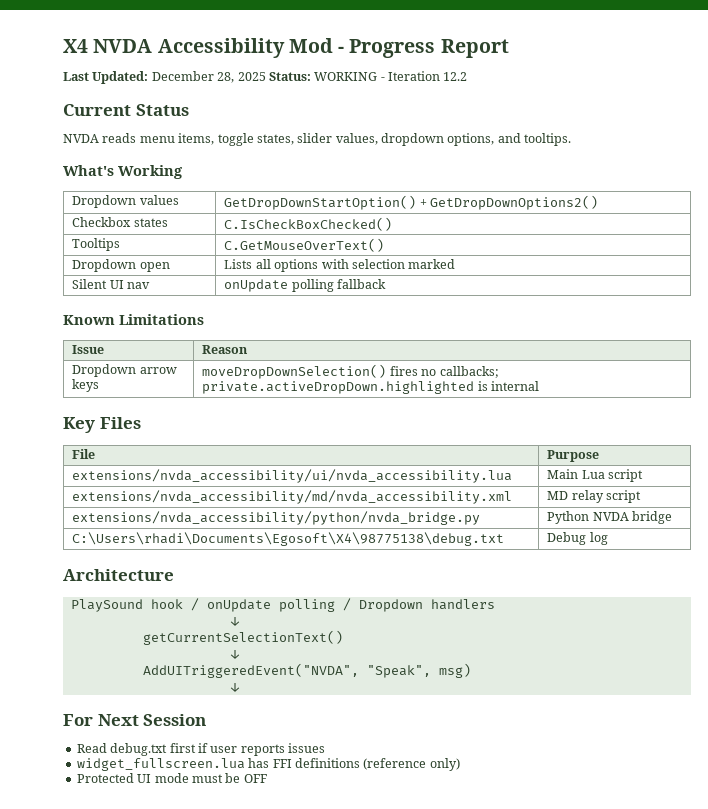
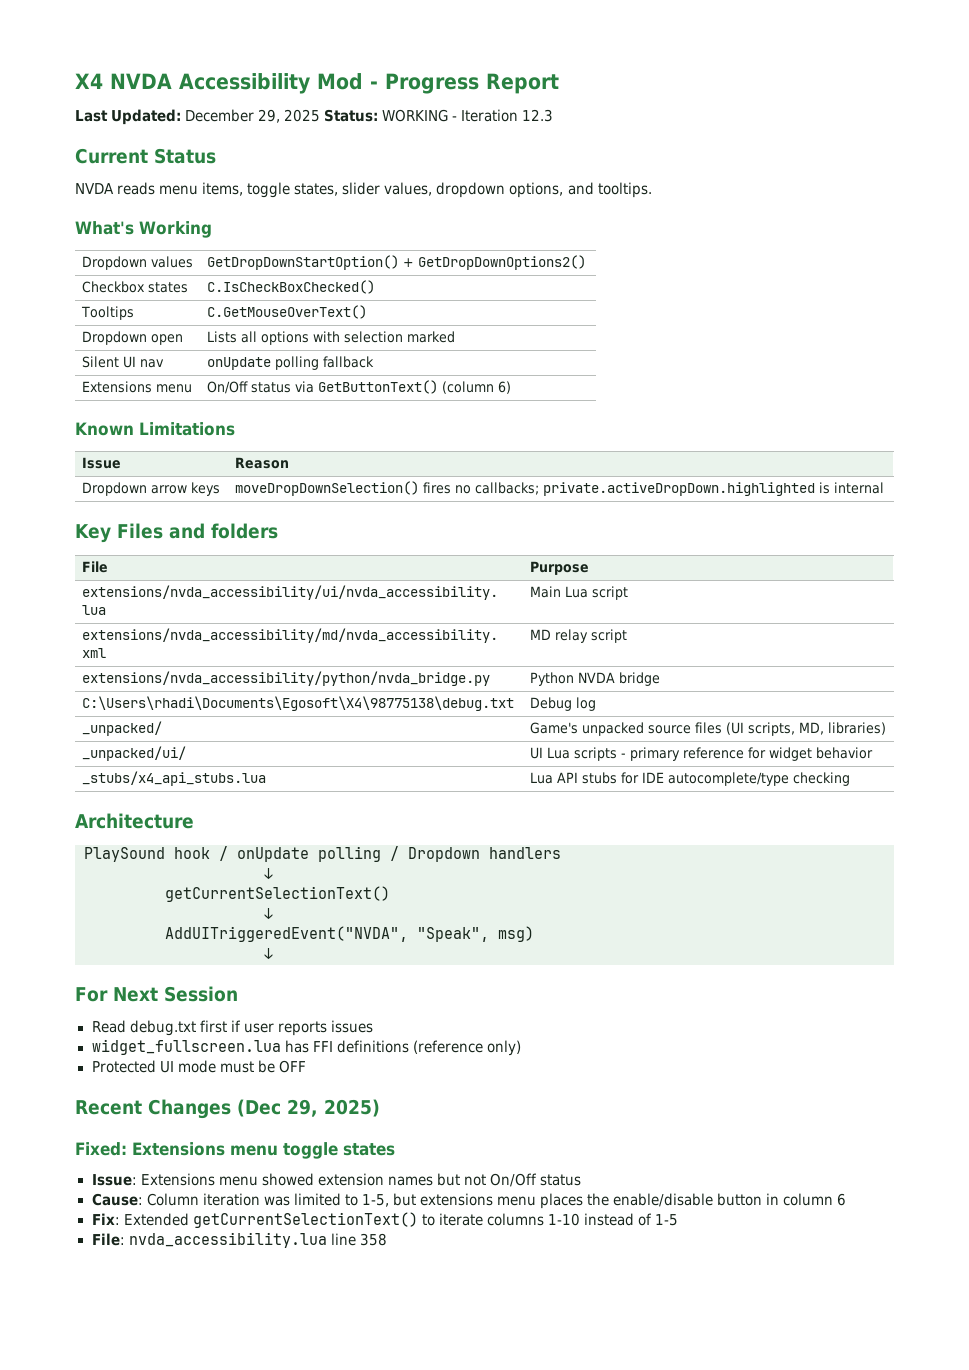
- Last Updated: December 28, 2025 Status: WORKING - Iteration 12.2
+ Last Updated: December 29, 2025 Status: WORKING - Iteration 12.3
+ Extensions menu | On/Off status via GetButtonText() (column 6)
- Key Files
+ Key Files and folders
+ _unpacked/ | Game's unpacked source files (UI scripts, MD, libraries)
+ _unpacked/ui/ | UI Lua scripts - primary reference for widget behavior
+ _stubs/x4_api_stubs.lua | Lua API stubs for IDE autocomplete/type checking
+ Recent Changes (Dec 29, 2025)
+ Fixed: Extensions menu toggle states
+ Issue: Extensions menu showed extension names but not On/Off status
+ Cause: Column iteration was limited to 1-5, but extensions menu places the enable/disable button in column 6
+ Fix: Extended getCurrentSelectionText() to iterate columns 1-10 instead of 1-5
+ File: nvda_accessibility.lua line 358

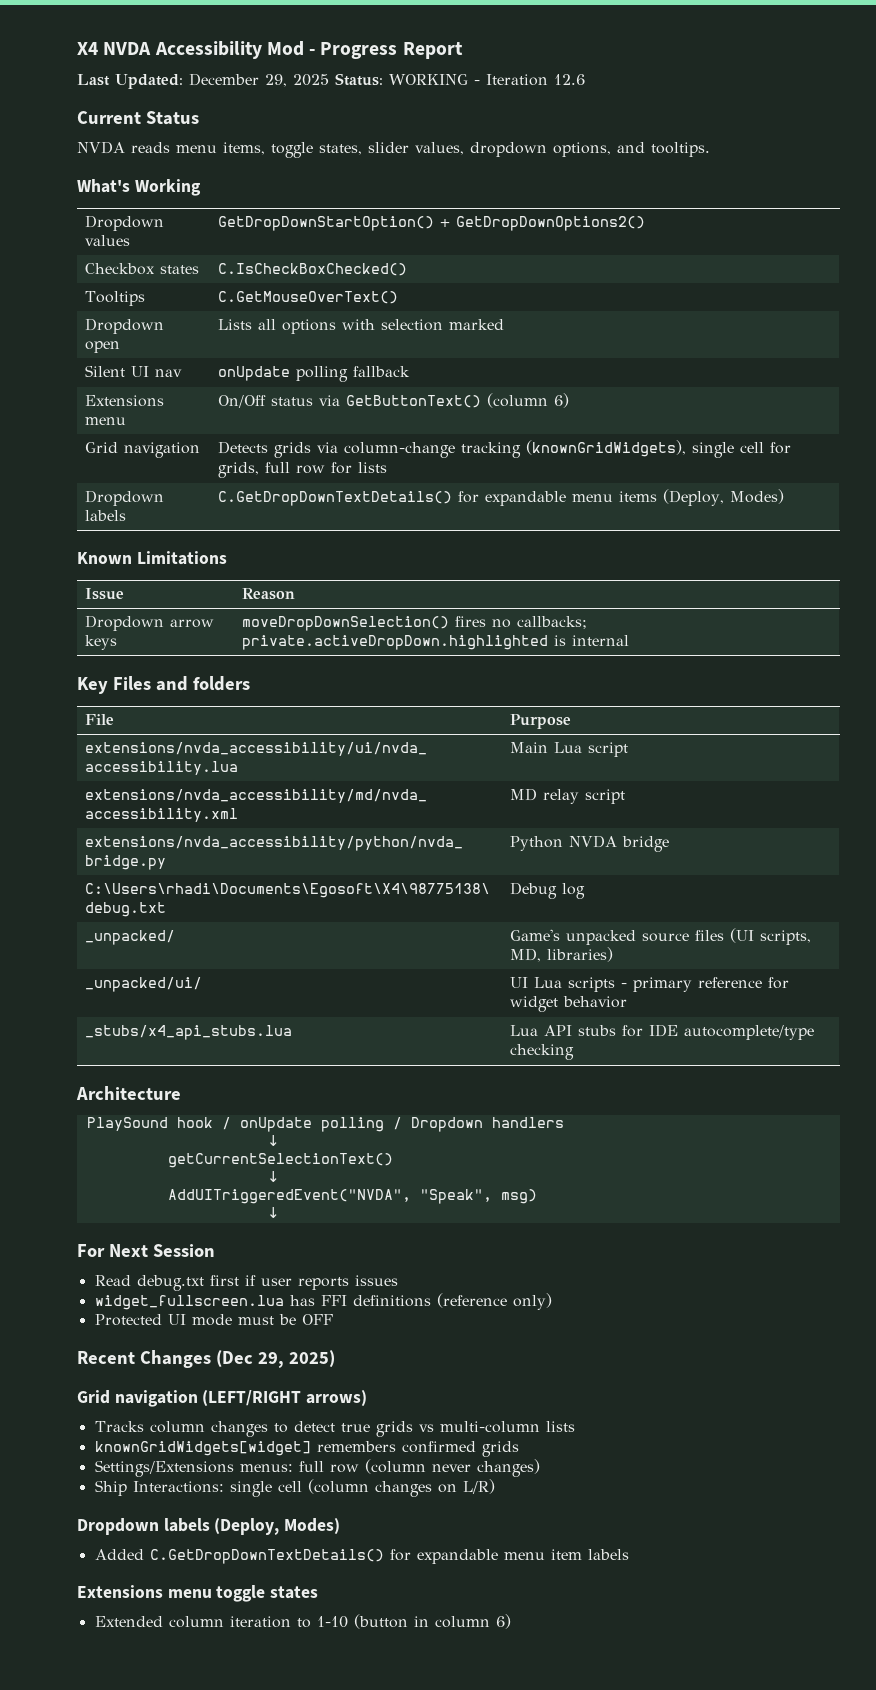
- Last Updated: December 29, 2025 Status: WORKING - Iteration 12.3
+ Last Updated: December 29, 2025 Status: WORKING - Iteration 12.6
+ Grid navigation | Detects grids via column-change tracking (knownGridWidgets), single cell for grids, full row for lists
+ Dropdown labels | C.GetDropDownTextDetails() for expandable menu items (Deploy, Modes)
- Fixed: Extensions menu toggle states
- Issue: Extensions menu showed extension names but not On/Off status
- Cause: Column iteration was limited to 1-5, but extensions menu places the enable/disable button in column 6
- Fix: Extended getCurrentSelectionText() to iterate columns 1-10 instead of 1-5
- File: nvda_accessibility.lua line 358
+ Grid navigation (LEFT/RIGHT arrows)
+ Tracks column changes to detect true grids vs multi-column lists
+ knownGridWidgets[widget] remembers confirmed grids
+ Settings/Extensions menus: full row (column never changes)
+ Ship Interactions: single cell (column changes on L/R)
+ Dropdown labels (Deploy, Modes)
+ Added C.GetDropDownTextDetails() for expandable menu item labels
+ Extensions menu toggle states
+ Extended column iteration to 1-10 (button in column 6)

